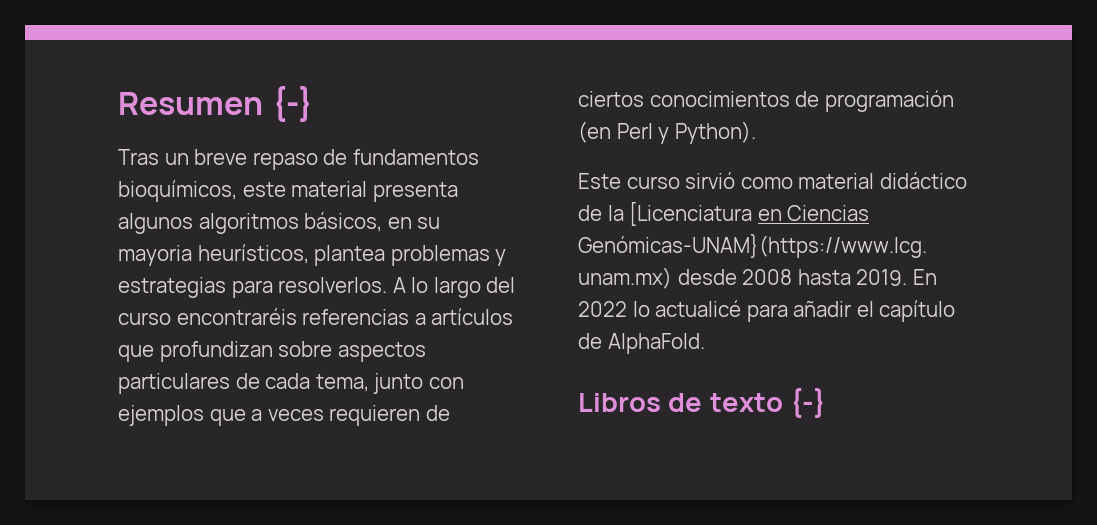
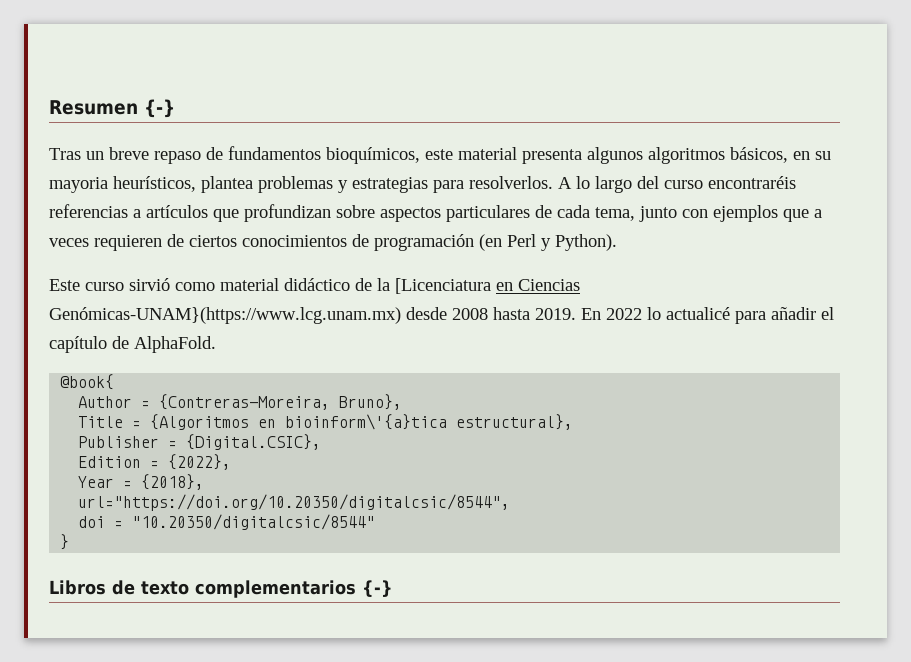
+ @book{
+ Author = {Contreras-Moreira, Bruno},
+ Title = {Algoritmos en bioinform\'{a}tica estructural},
+ Publisher = {Digital.CSIC},
+ Edition = {2022},
+ Year = {2018},
+ url="https://doi.org/10.20350/digitalcsic/8544",
+ doi = "10.20350/digitalcsic/8544"
+ }
- Libros de texto {-}
+ Libros de texto complementarios {-}

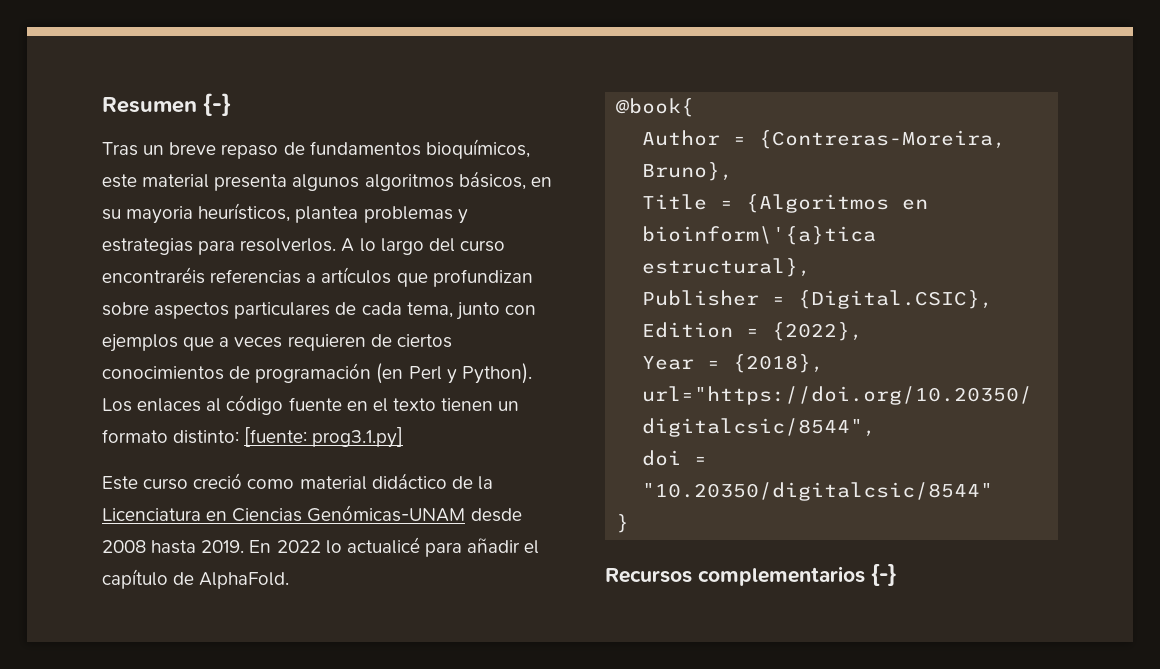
+ Los enlaces al código fuente en el texto tienen un formato distinto: [fuente: prog3.1.py]
- Este curso sirvió como material didáctico de la [Licenciatura en Ciencias Genómicas-UNAM}(https://www.lcg.unam.mx) desde 2008 hasta 2019.
+ Este curso creció como material didáctico de la Licenciatura en Ciencias Genómicas-UNAM desde 2008 hasta 2019.
- Libros de texto complementarios {-}
+ Recursos complementarios {-}

